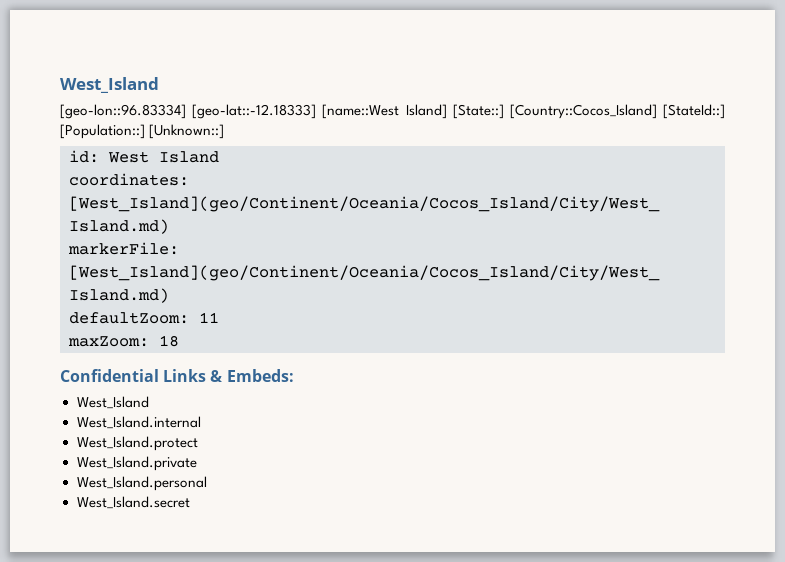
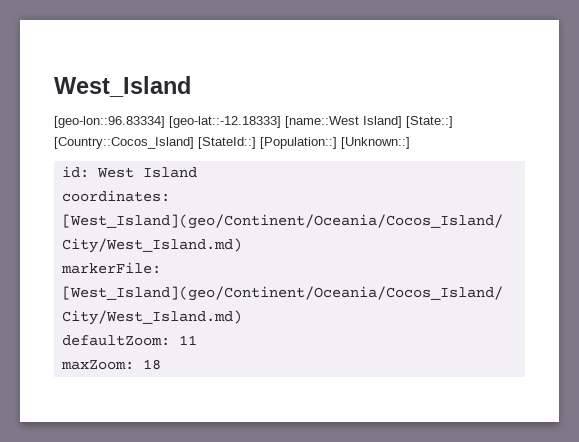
- Confidential Links & Embeds:
- West_Island
- West_Island.internal
- West_Island.protect
- West_Island.private
- West_Island.personal
- West_Island.secret

